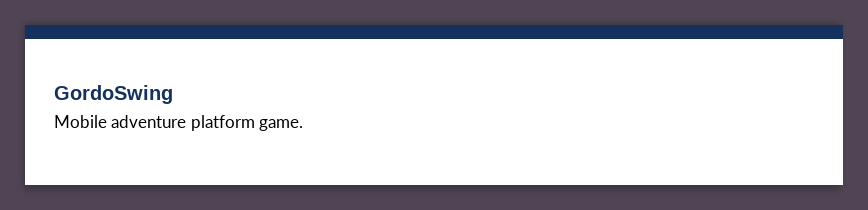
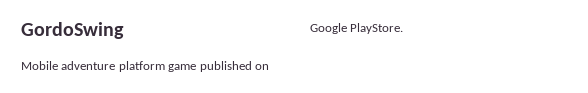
- Mobile adventure platform game.
+ Mobile adventure platform game published on Google PlayStore.

